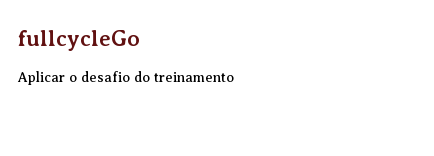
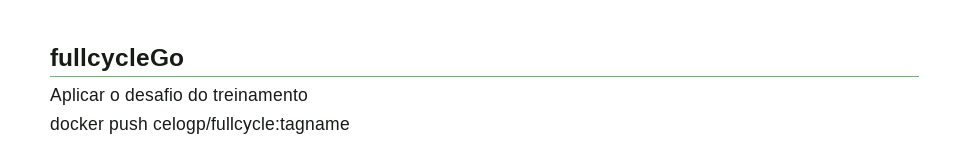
+ docker push celogp/fullcycle:tagname

